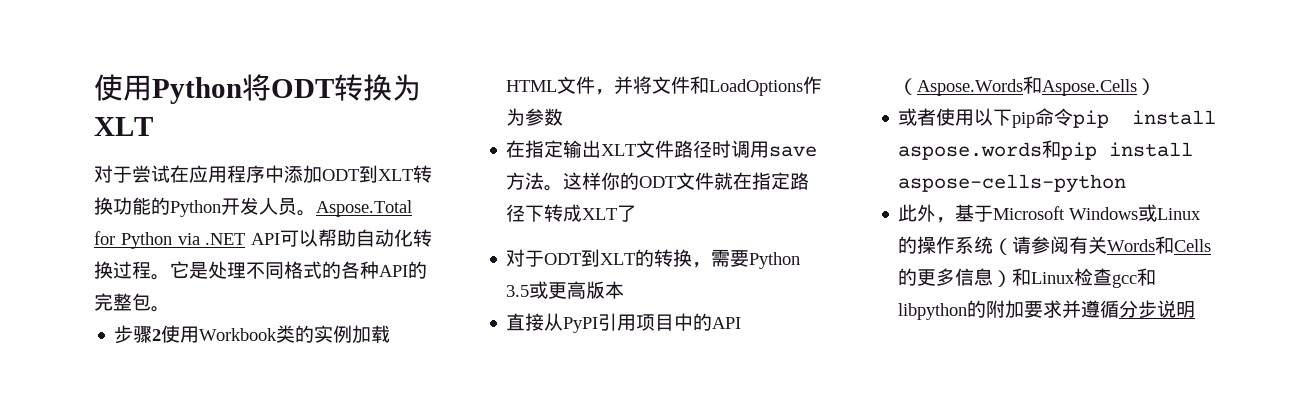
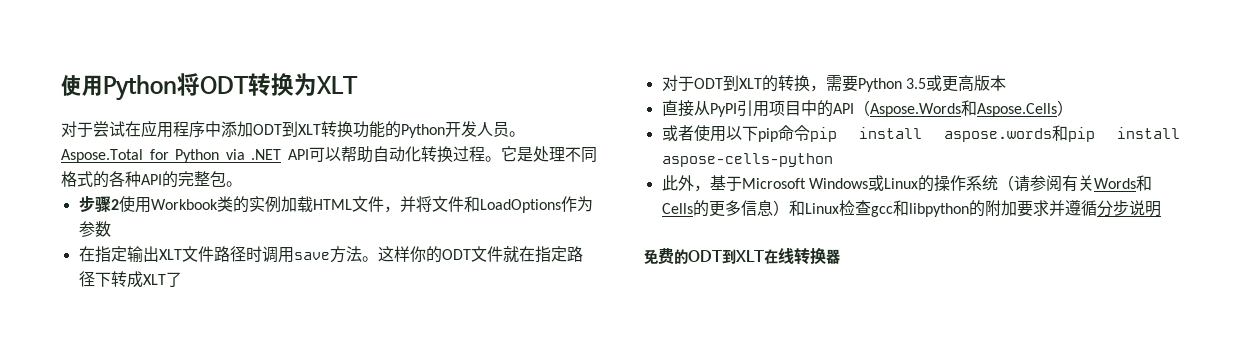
+ 免费的ODT到XLT在线转换器

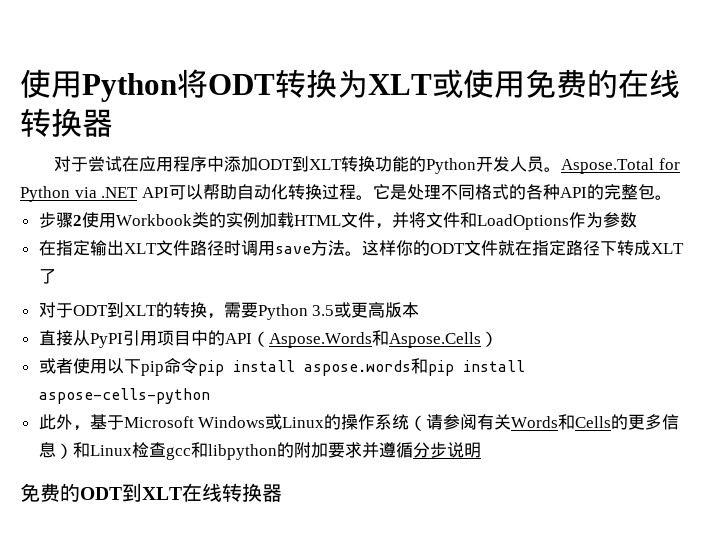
- 使用Python将ODT转换为XLT
+ 使用Python将ODT转换为XLT或使用免费的在线转换器

